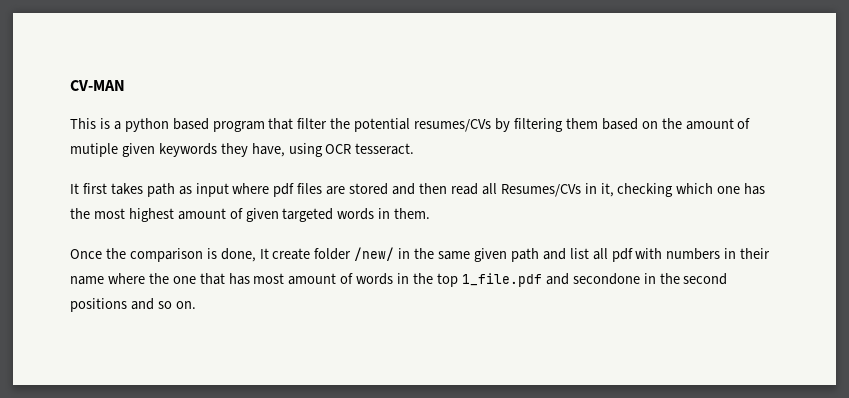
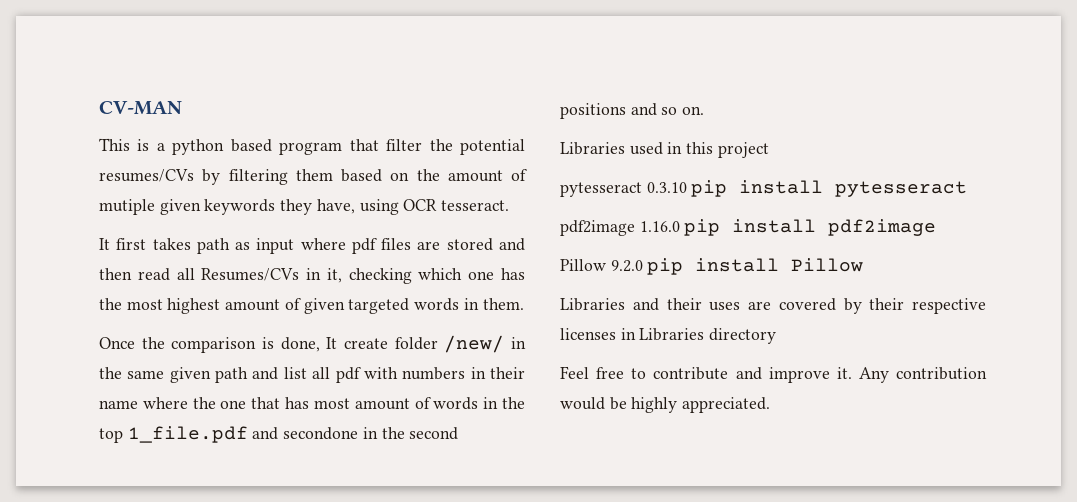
+ Libraries used in this project
+ pytesseract 0.3.10 pip install pytesseract
+ pdf2image 1.16.0 pip install pdf2image
+ Pillow 9.2.0 pip install Pillow
+ Libraries and their uses are covered by their respective licenses in Libraries directory
+ Feel free to contribute and improve it. Any contribution would be highly appreciated.

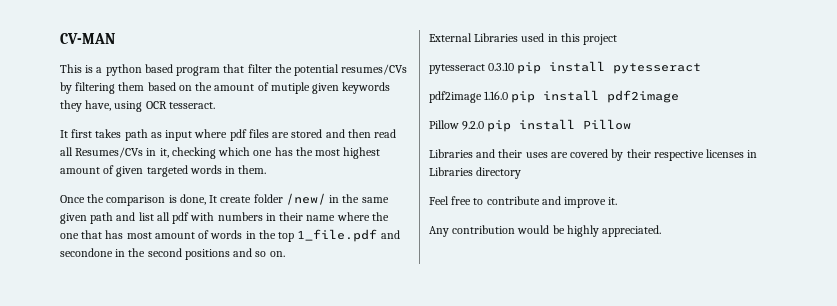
- Libraries used in this project
+ External Libraries used in this project
- Feel free to contribute and improve it. Any contribution would be highly appreciated.
+ Feel free to contribute and improve it.
+ Any contribution would be highly appreciated.

